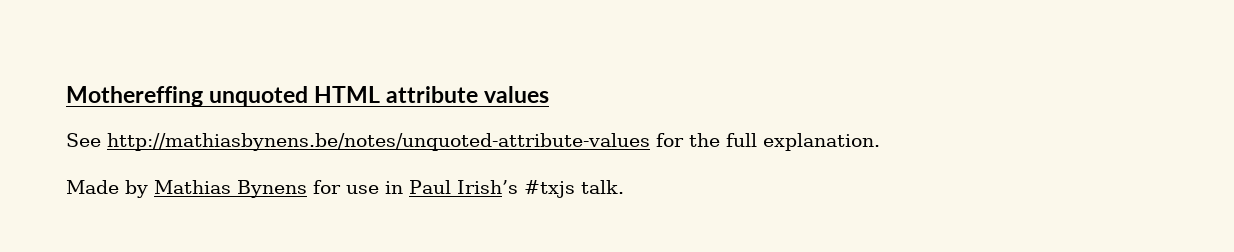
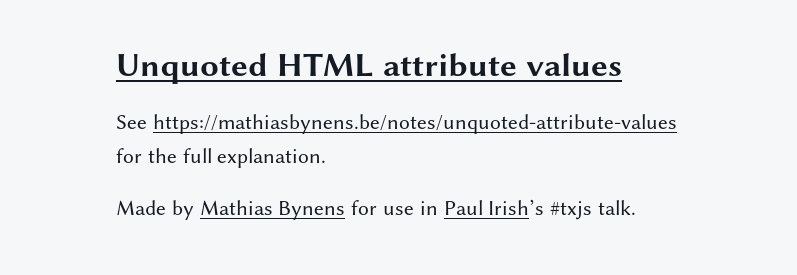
- Mothereffing unquoted HTML attribute values
+ Unquoted HTML attribute values
- See http://mathiasbynens.be/notes/unquoted-attribute-values for the full explanation.
+ See https://mathiasbynens.be/notes/unquoted-attribute-values for the full explanation.

